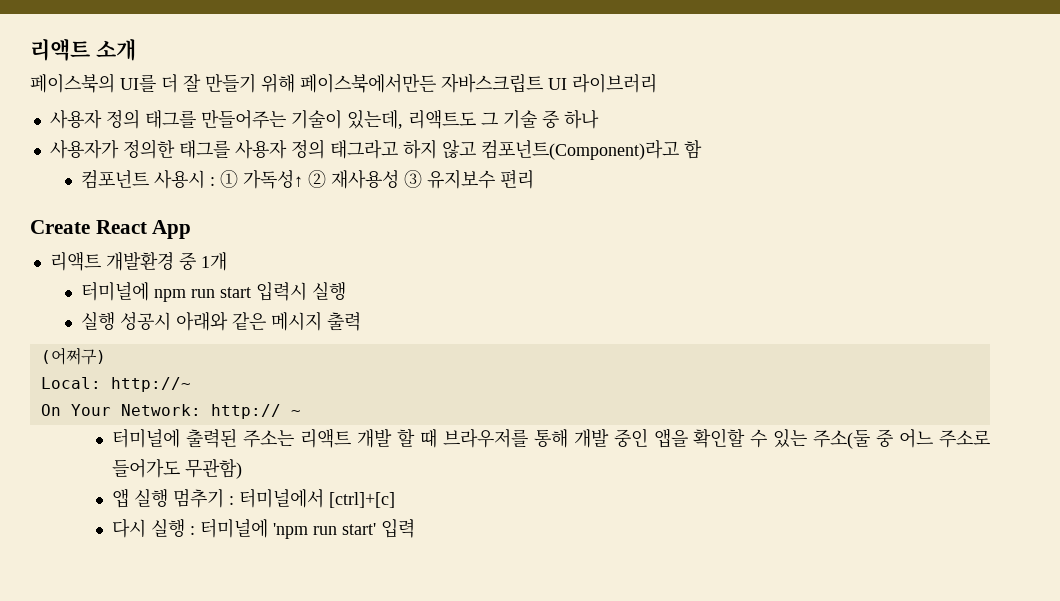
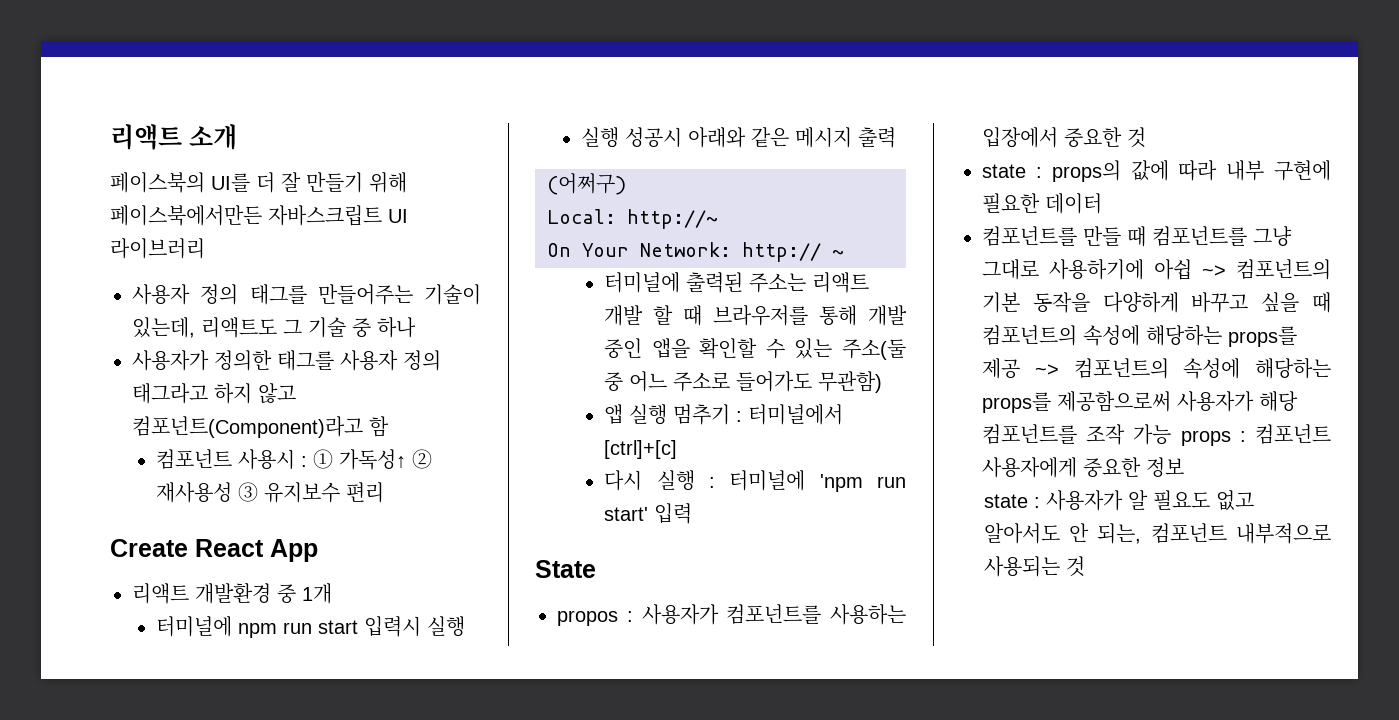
+ State
+ propos : 사용자가 컴포넌트를 사용하는 입장에서 중요한 것
+ state : props의 값에 따라 내부 구현에 필요한 데이터
+ 컴포넌트를 만들 때 컴포넌트를 그냥 그대로 사용하기에 아쉽 ~> 컴포넌트의 기본 동작을 다양하게 바꾸고 싶을 때 컴포넌트의 속성에 해당하는 props를 제공 ~> 컴포넌트의 속성에 해당하는 props를 제공함으로써 사용자가 해당 컴포넌트를 조작 가능 props : 컴포넌트 사용자에게 중요한 정보
+ state : 사용자가 알 필요도 없고 알아서도 안 되는, 컴포넌트 내부적으로 사용되는 것

